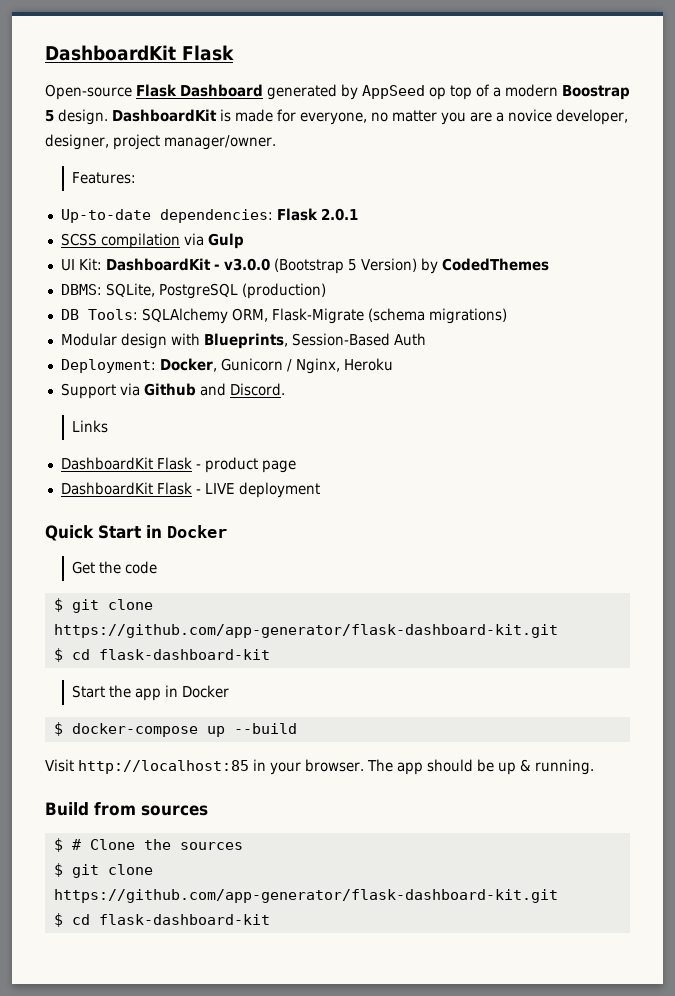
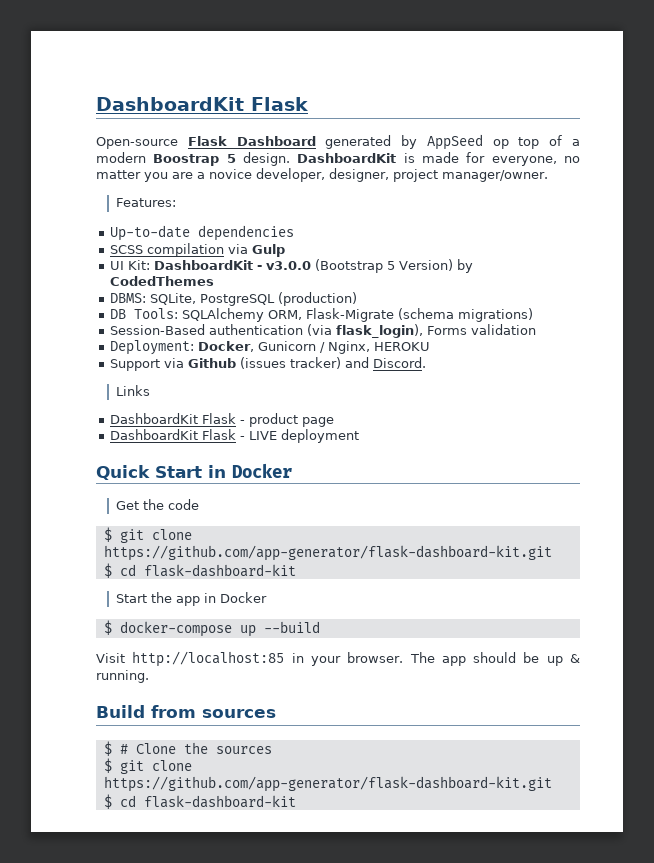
- Up-to-date dependencies: Flask 2.0.1
+ Up-to-date dependencies
- Modular design with Blueprints, Session-Based Auth
+ Session-Based authentication (via flask_login), Forms validation
- Deployment: Docker, Gunicorn / Nginx, Heroku
+ Deployment: Docker, Gunicorn / Nginx, HEROKU
- Support via Github and Discord.
+ Support via Github (issues tracker) and Discord.

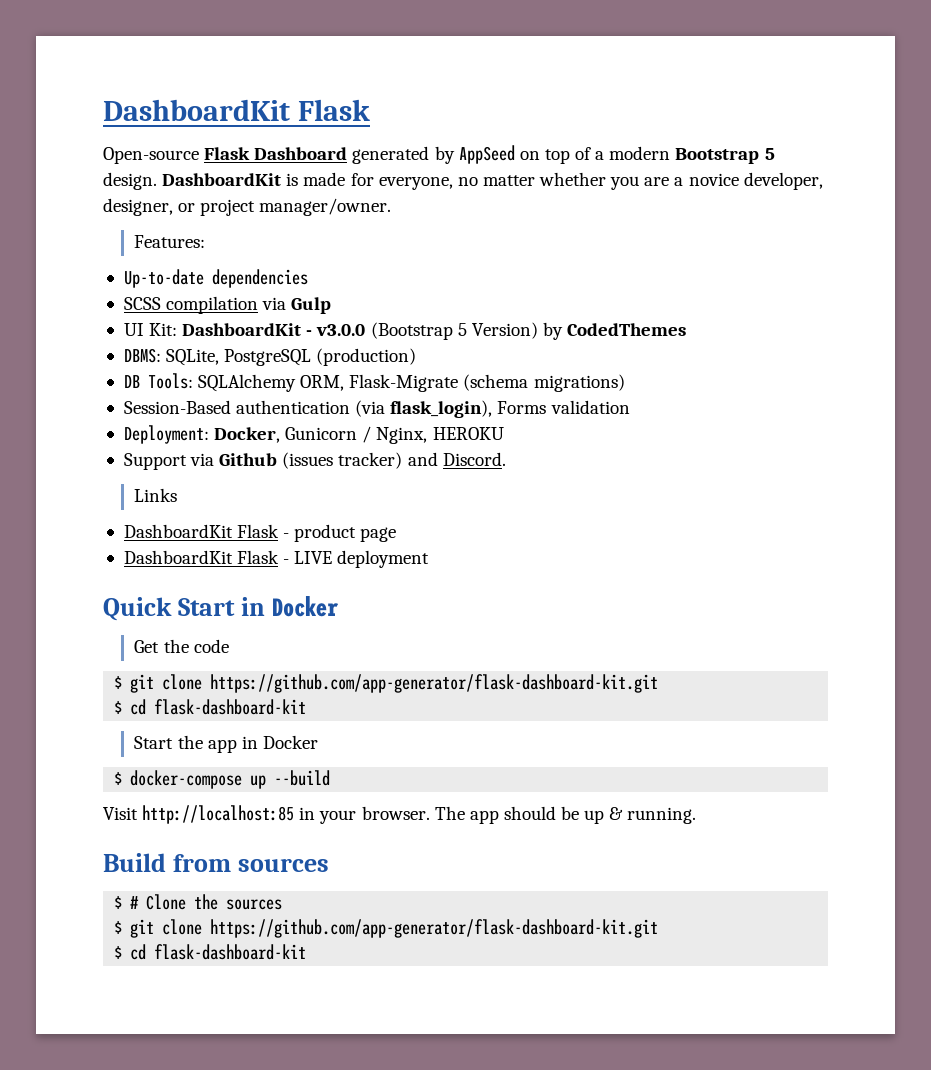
- Open-source Flask Dashboard generated by AppSeed op top of a modern Boostrap 5 design.
+ Open-source Flask Dashboard generated by AppSeed on top of a modern Bootstrap 5 design.
- DashboardKit is made for everyone, no matter you are a novice developer, designer, project manager/owner.
+ DashboardKit is made for everyone, no matter whether you are a novice developer, designer, or project manager/owner.

